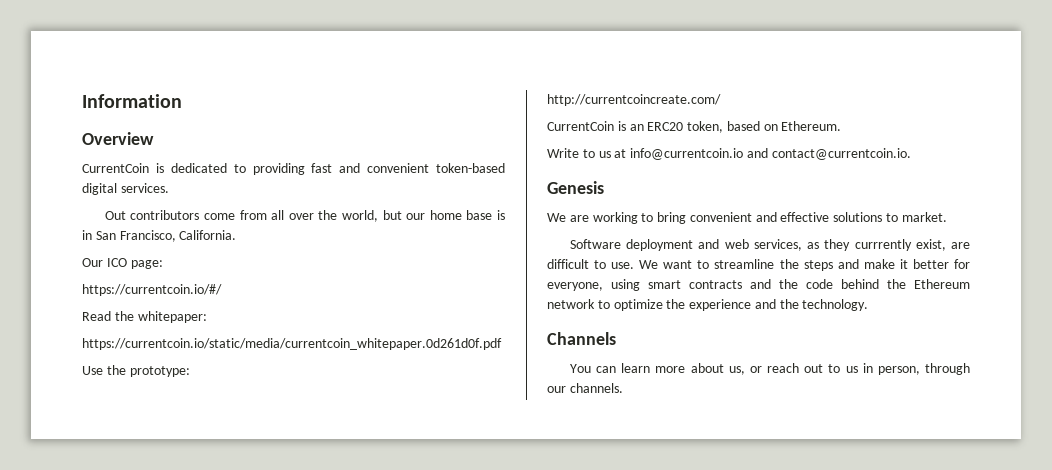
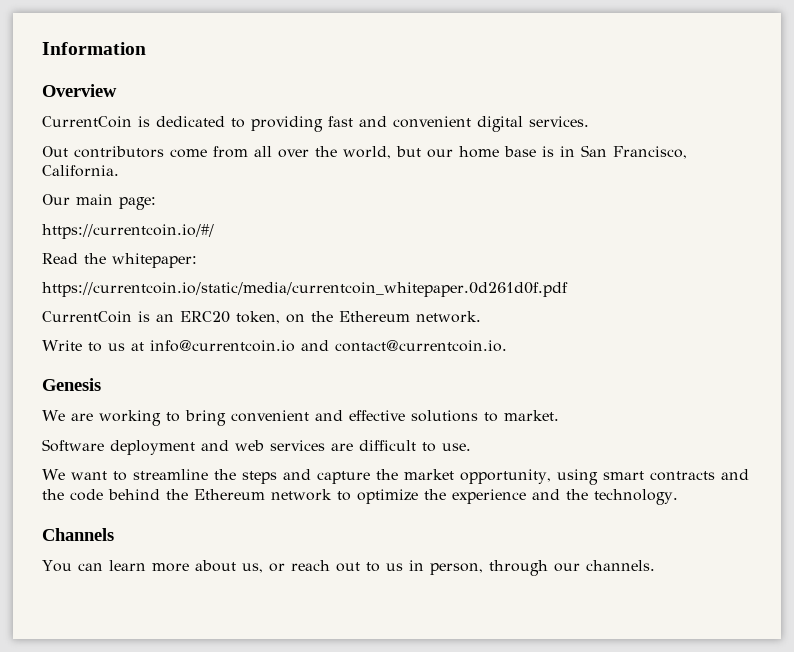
- CurrentCoin is dedicated to providing fast and convenient token-based digital services.
+ CurrentCoin is dedicated to providing fast and convenient digital services.
- Our ICO page:
+ Our main page:
- Use the prototype:
- http://currentcoincreate.com/
- CurrentCoin is an ERC20 token, based on Ethereum.
+ CurrentCoin is an ERC20 token, on the Ethereum network.
- Software deployment and web services, as they currrently exist, are difficult to use. We want to streamline the steps and make it better for everyone, using smart contracts and the code behind the Ethereum network to optimize the experience and the technology.
+ Software deployment and web services are difficult to use.
+ We want to streamline the steps and capture the market opportunity, using smart contracts and the code behind the Ethereum network to optimize the experience and the technology.

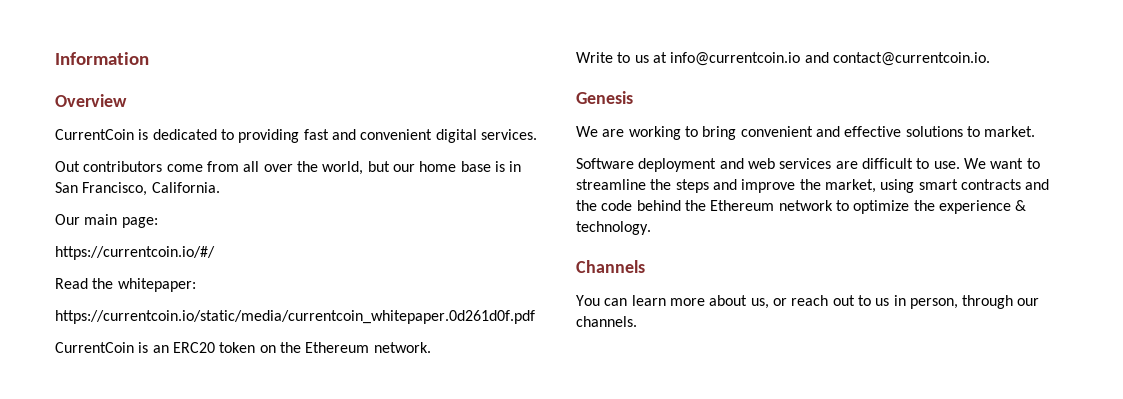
- CurrentCoin is an ERC20 token, on the Ethereum network.
+ CurrentCoin is an ERC20 token on the Ethereum network.
- Software deployment and web services are difficult to use.
- We want to streamline the steps and capture the market opportunity, using smart contracts and the code behind the Ethereum network to optimize the experience and the technology.
+ Software deployment and web services are difficult to use. We want to streamline the steps and improve the market, using smart contracts and the code behind the Ethereum network to optimize the experience & technology.

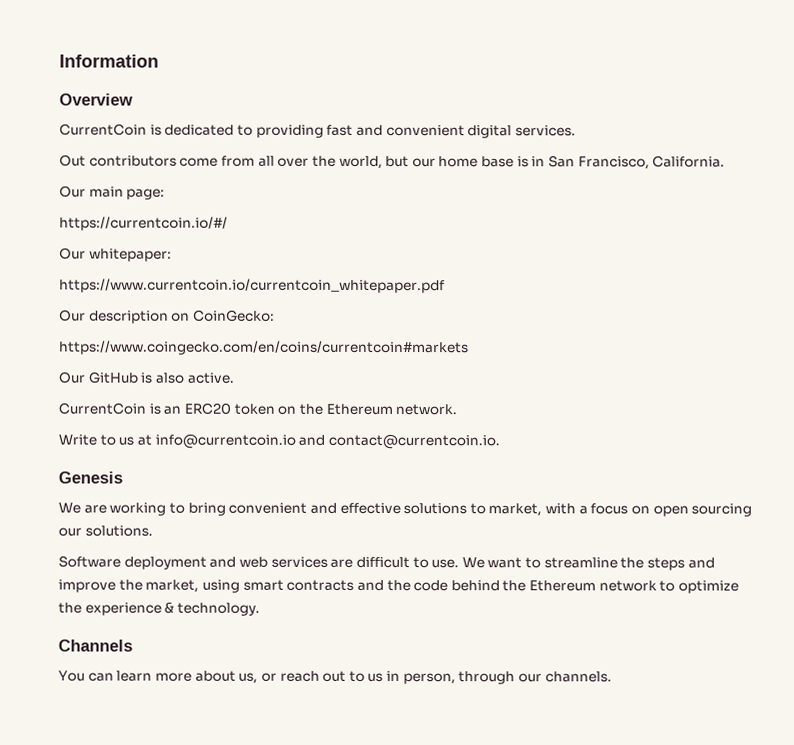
- Read the whitepaper:
+ Our whitepaper:
- https://currentcoin.io/static/media/currentcoin_whitepaper.0d261d0f.pdf
+ https://www.currentcoin.io/currentcoin_whitepaper.pdf
+ Our description on CoinGecko:
+ https://www.coingecko.com/en/coins/currentcoin#markets
+ Our GitHub is also active.
- We are working to bring convenient and effective solutions to market.
+ We are working to bring convenient and effective solutions to market, with a focus on open sourcing our solutions.

